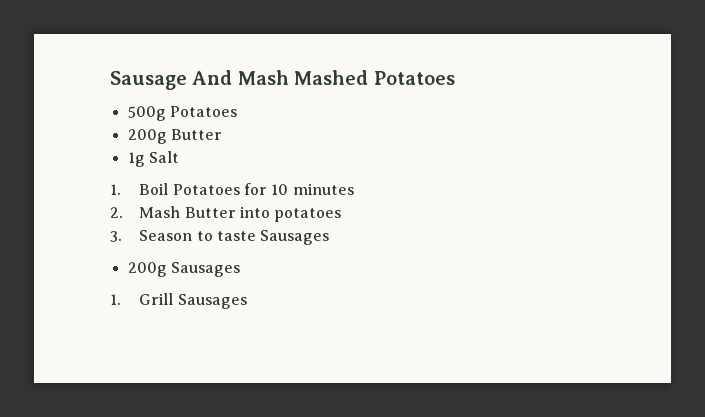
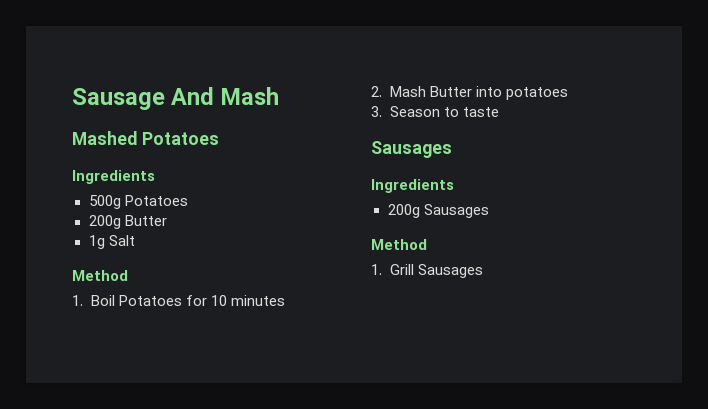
- Sausage And Mash Mashed Potatoes
+ Sausage And Mash
+ Mashed Potatoes
+ Ingredients
  1g Salt
+ Method
- 3. Season to taste Sausages
+ 3. Season to taste
+ Sausages
+ Ingredients
  200g Sausages
+ Method

